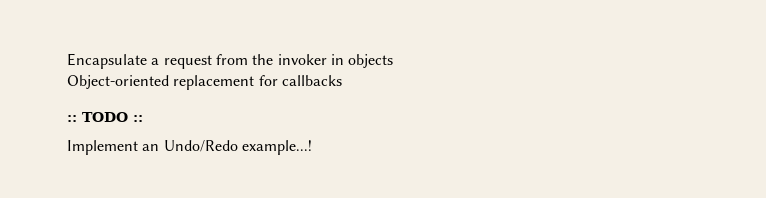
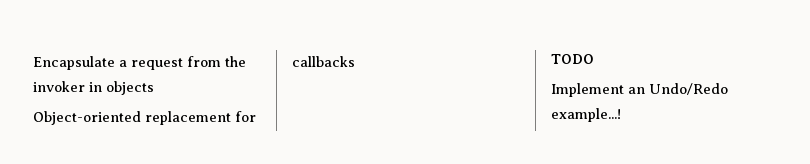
- :: TODO ::
+ TODO

